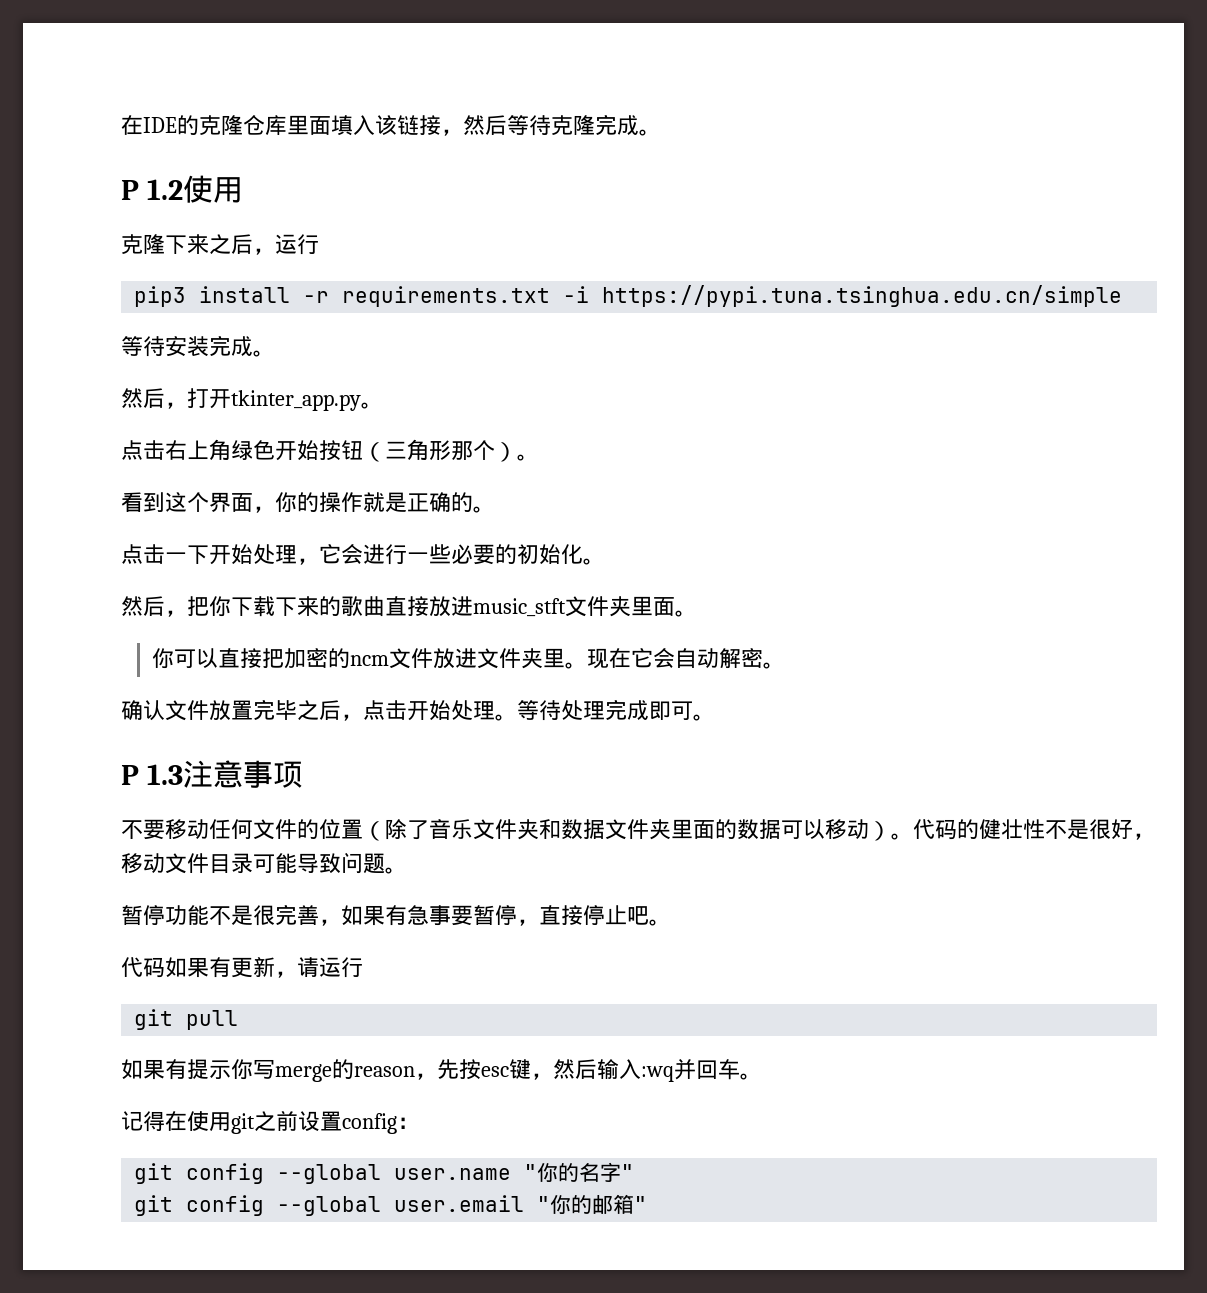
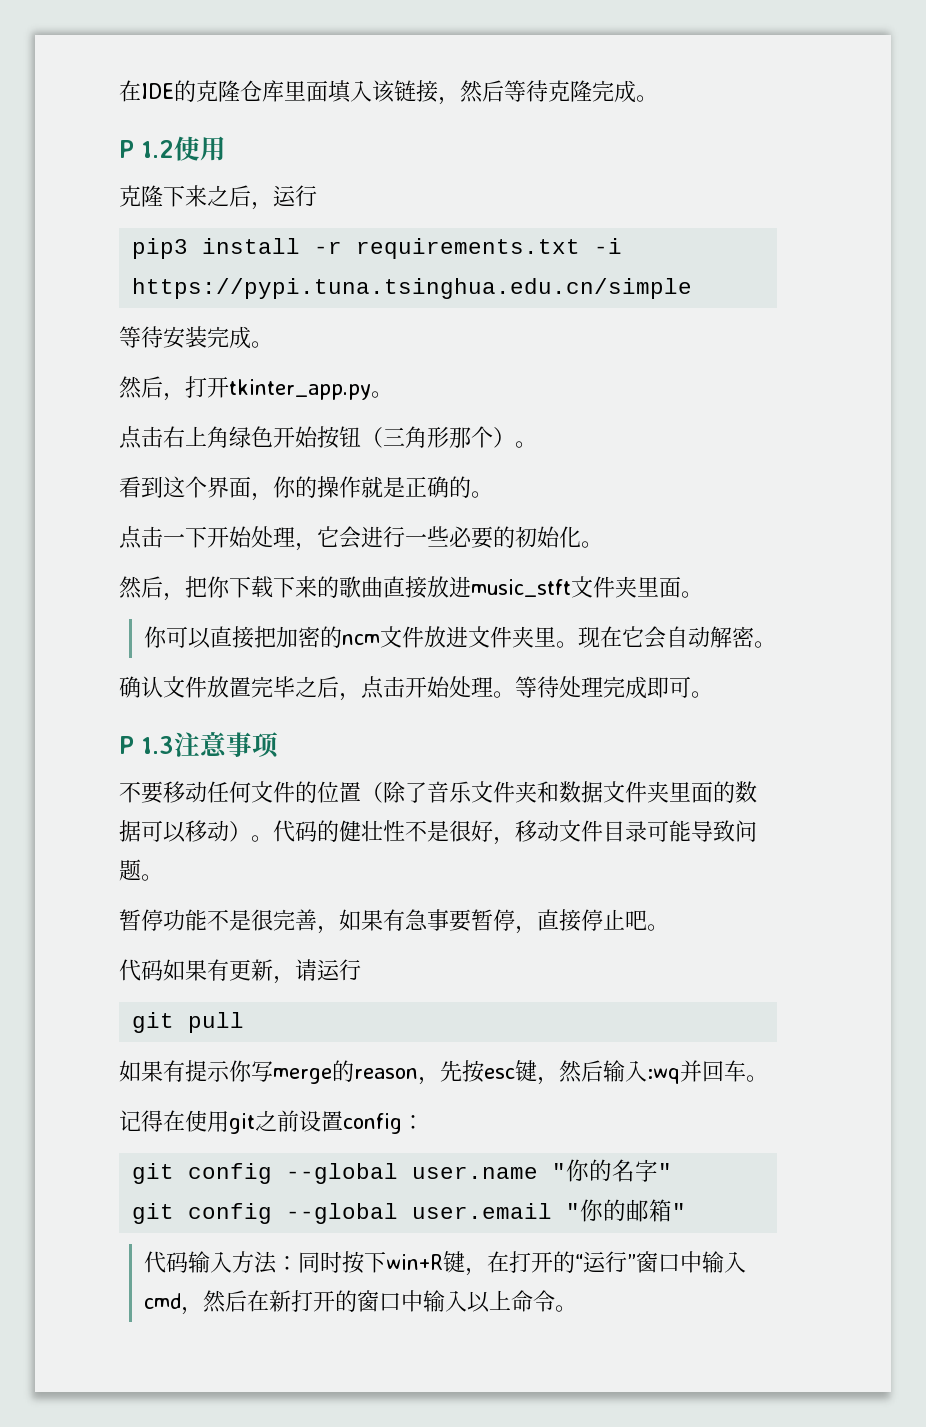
+ 代码输入方法：同时按下win+R键，在打开的“运行”窗口中输入cmd，然后在新打开的窗口中输入以上命令。

